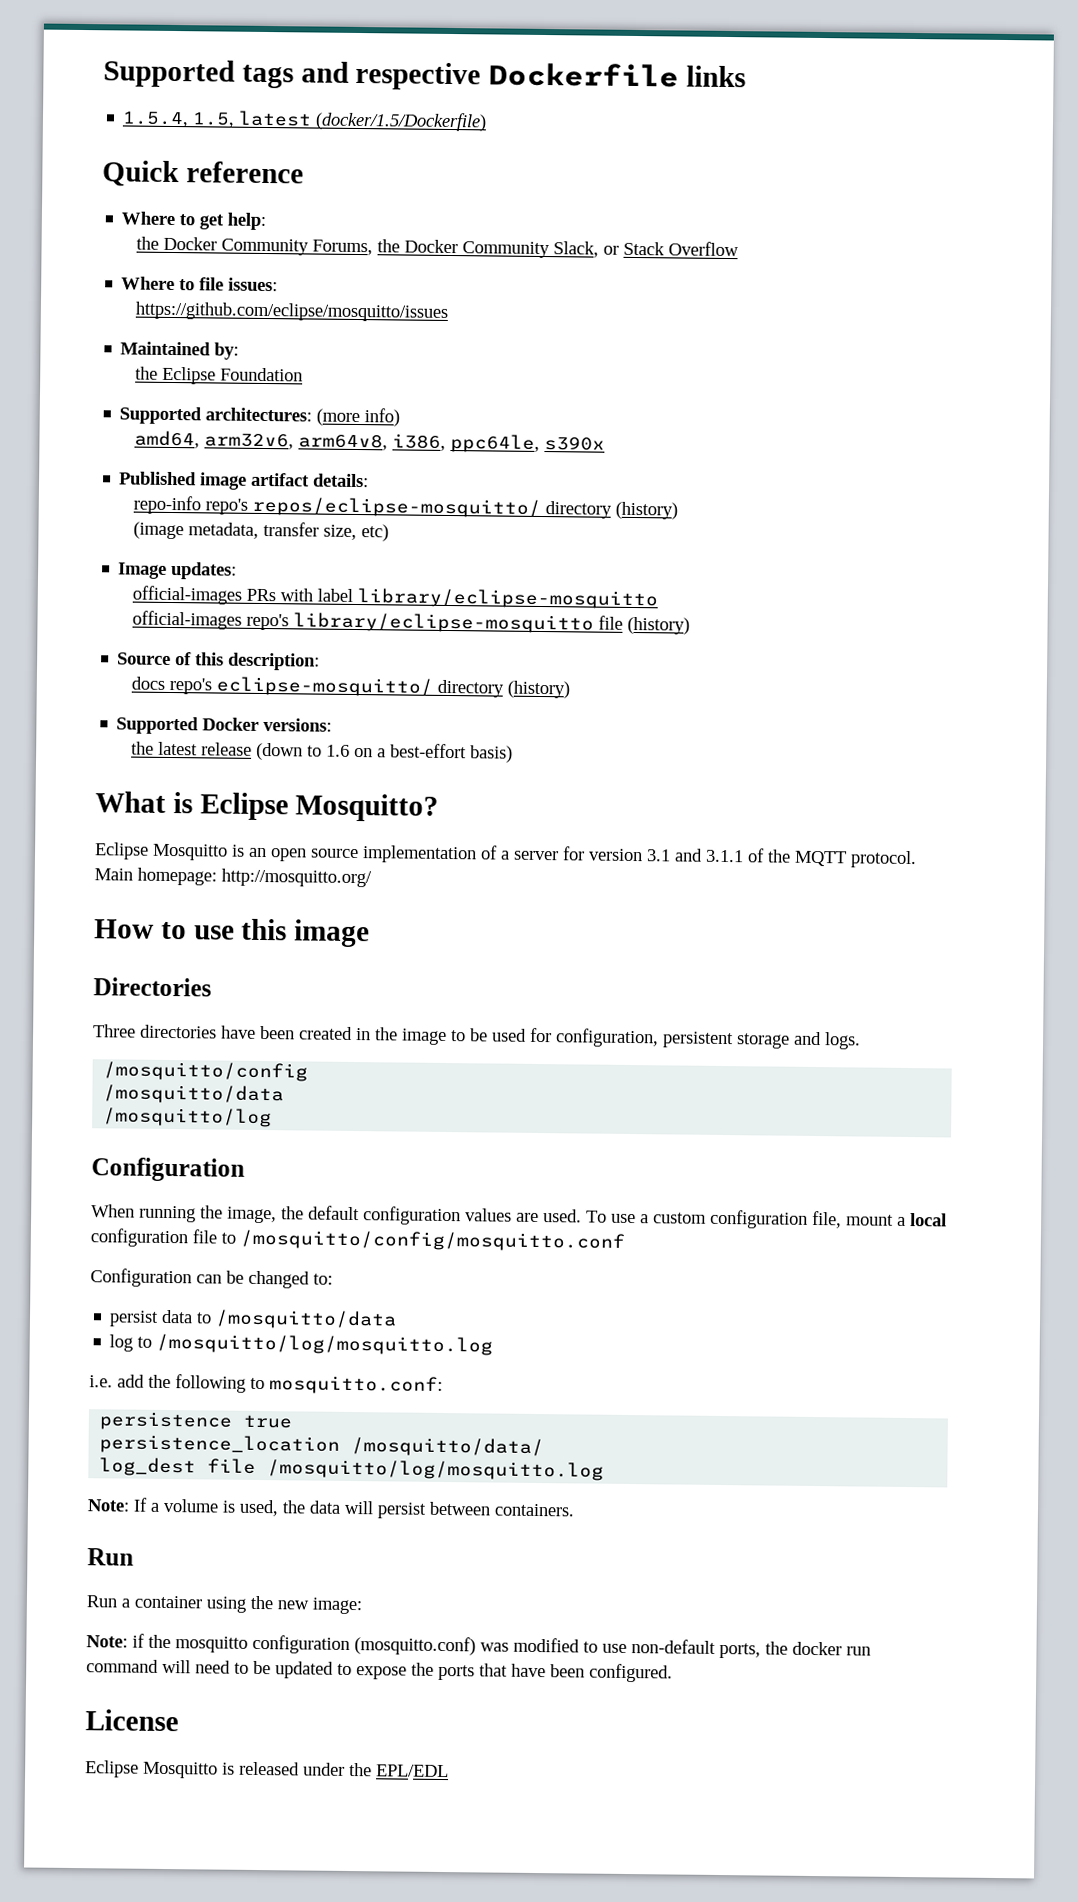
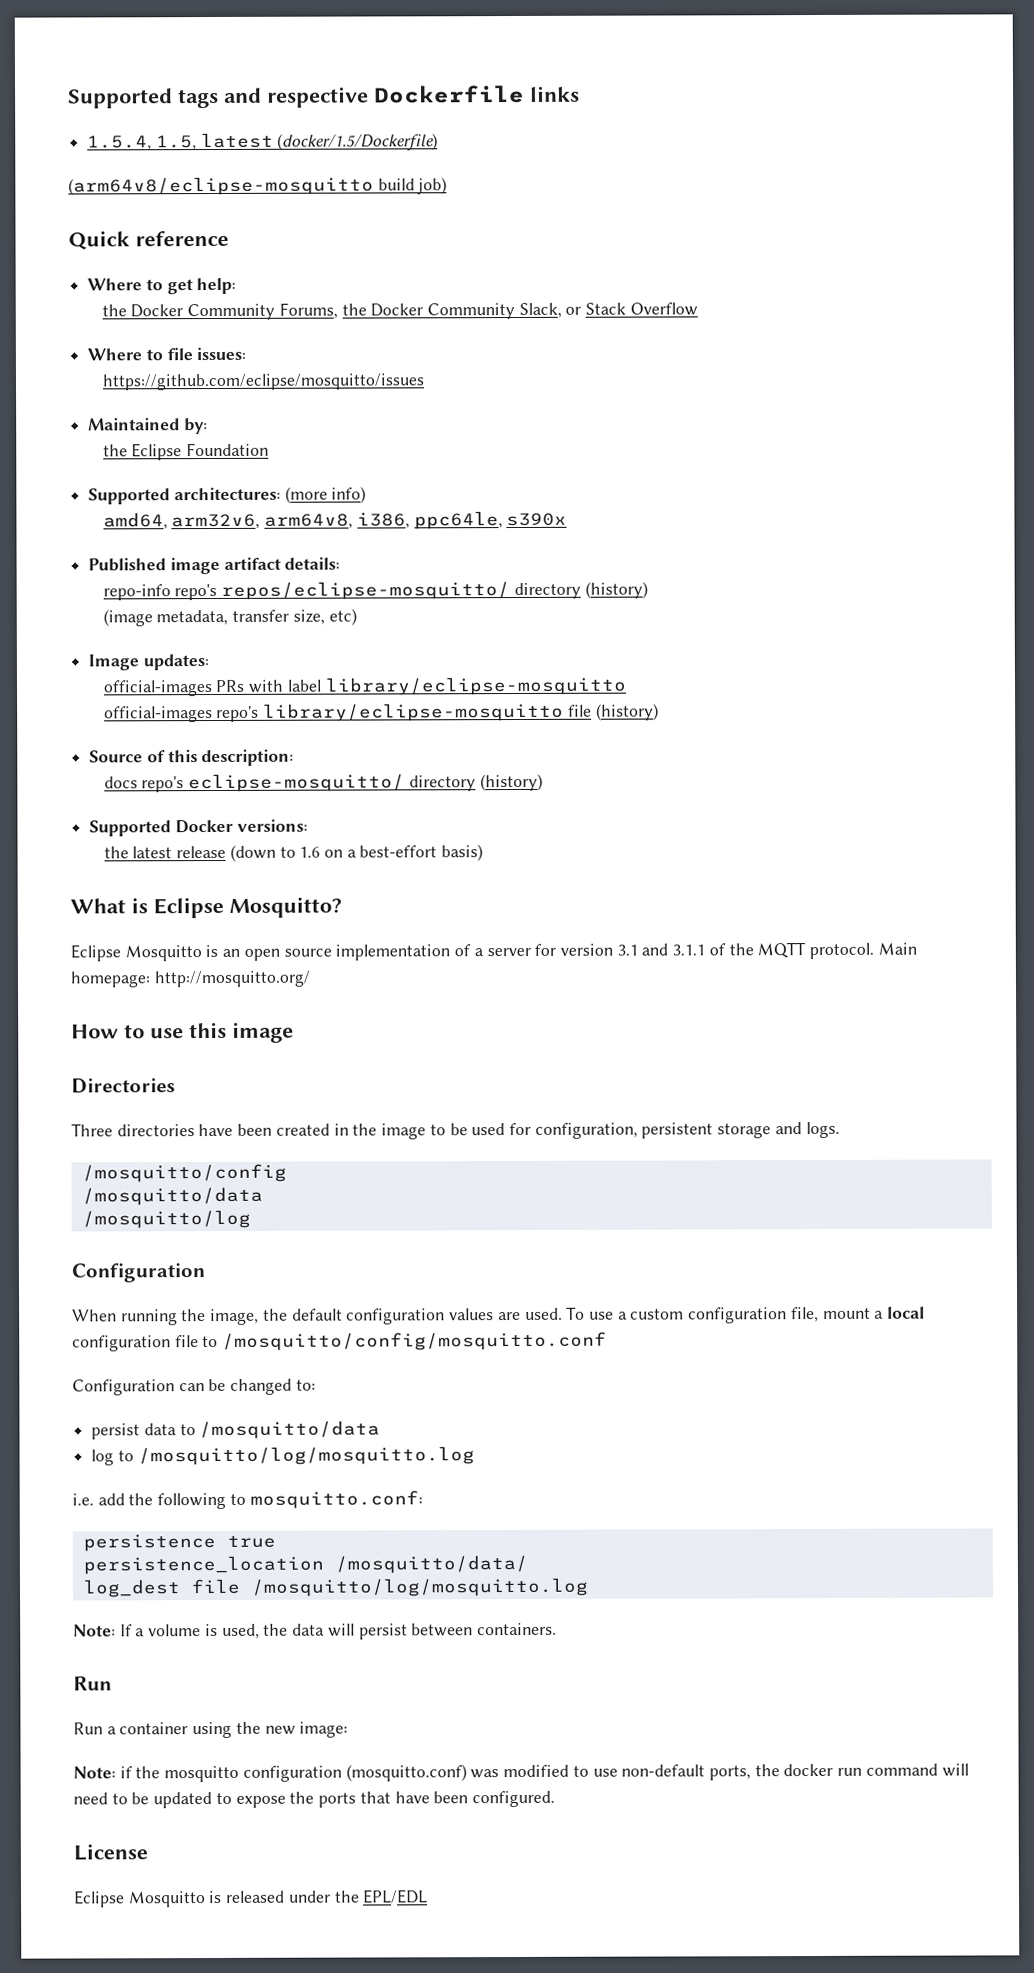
+ (arm64v8/eclipse-mosquitto build job)

